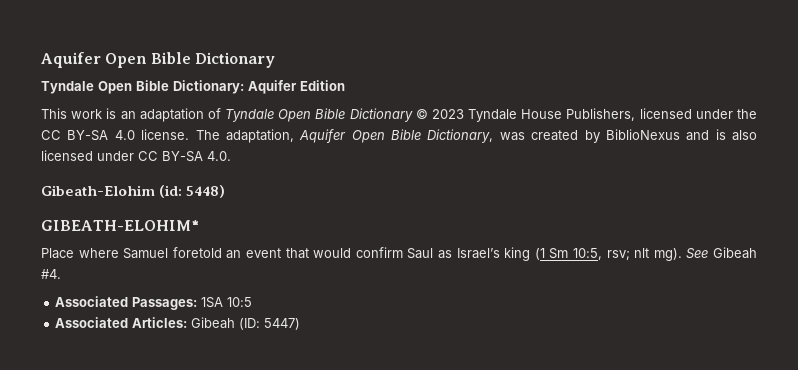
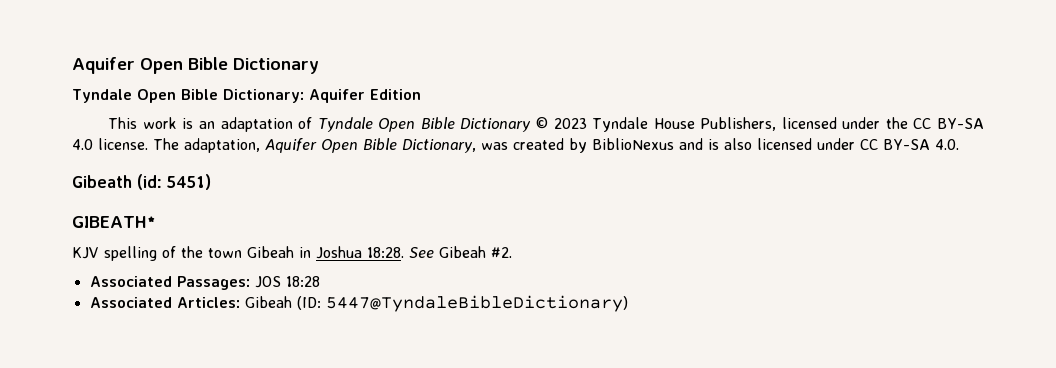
- Gibeath-Elohim (id: 5448)
- GIBEATH-ELOHIM*
- Place where Samuel foretold an event that would confirm Saul as Israel’s king (1 Sm 10:5, rsv; nlt mg).
+ Gibeath (id: 5451)
+ GIBEATH*
+ KJV spelling of the town Gibeah in Joshua 18:28.
- See Gibeah #4.
+ See Gibeah #2.
- Associated Passages: 1SA 10:5
+ Associated Passages: JOS 18:28
- Associated Articles: Gibeah (ID: 5447)
+ Associated Articles: Gibeah (ID: 5447@TyndaleBibleDictionary)

